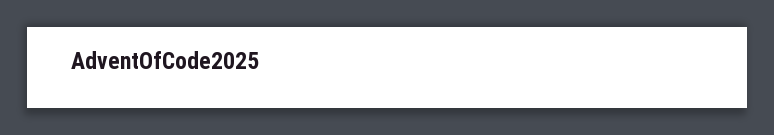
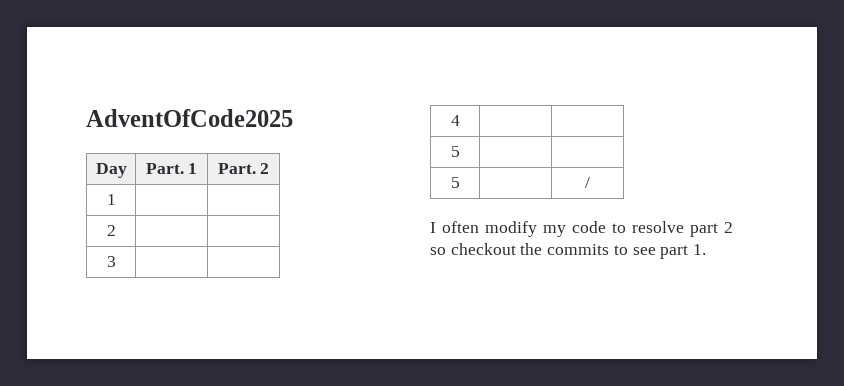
+ Day | Part. 1 | Part. 2
+ 1 | |
+ 2 | |
+ 3 | |
+ 4 | |
+ 5 | |
+ 5 | | /
+ I often modify my code to resolve part 2 so checkout the commits to see part 1.

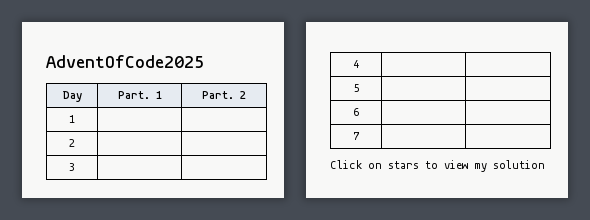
- 5 | | /
- I often modify my code to resolve part 2 so checkout the commits to see part 1.
+ 6 | |
+ 7 | |
+ Click on stars to view my solution

